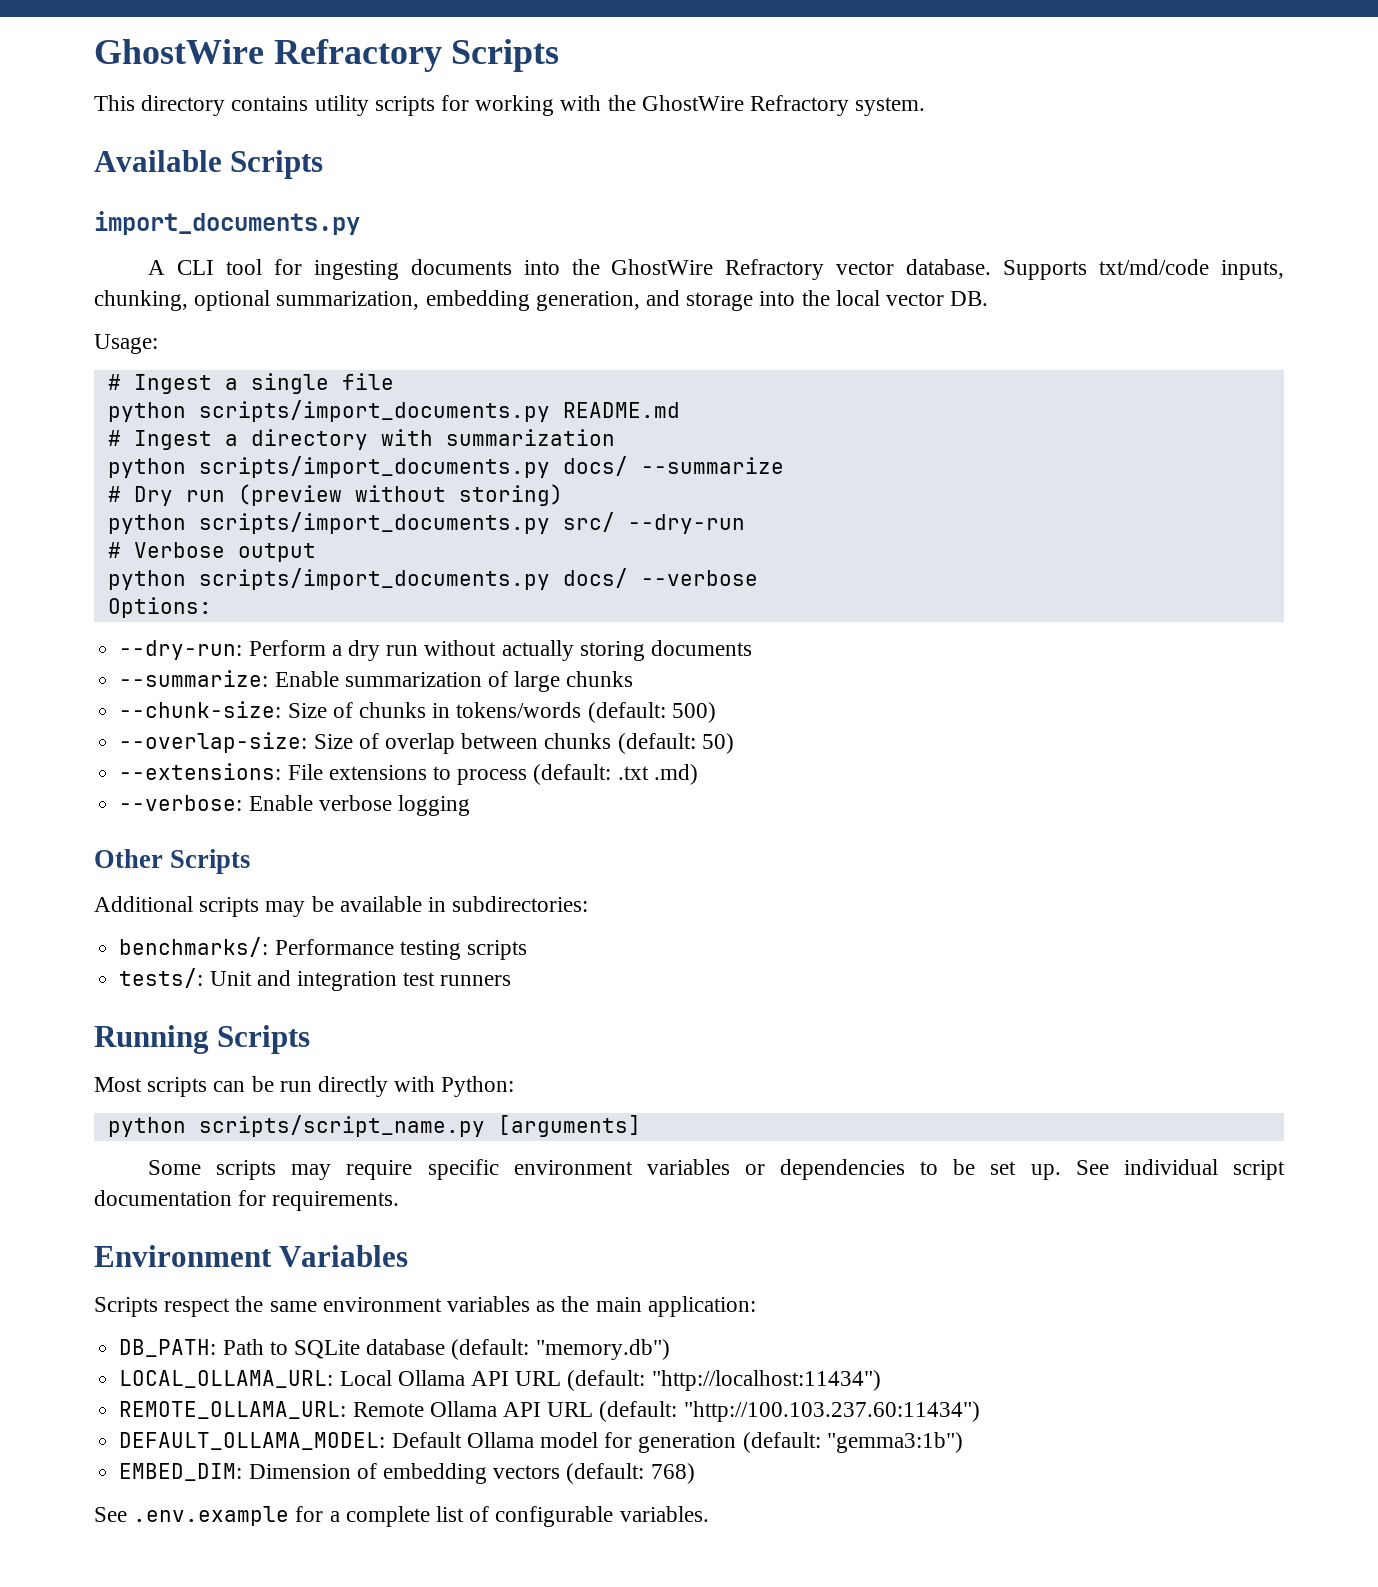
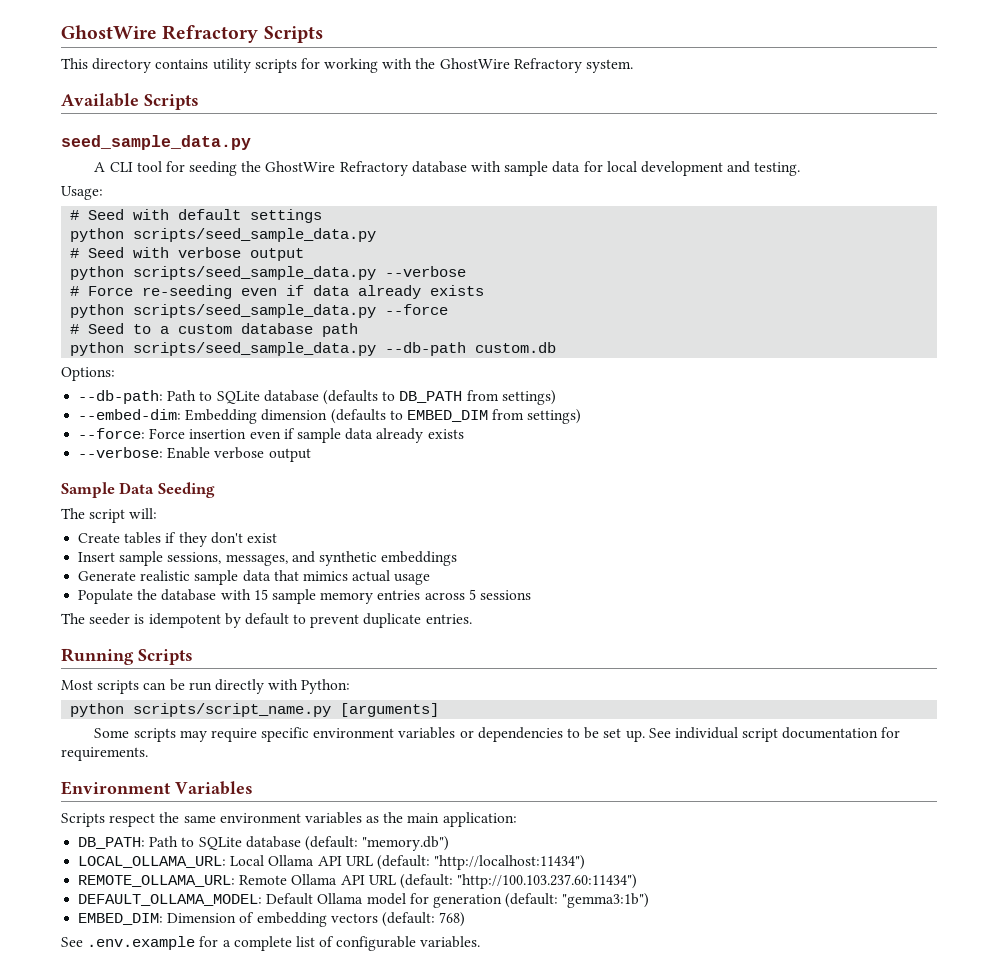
- import_documents.py
+ seed_sample_data.py
- A CLI tool for ingesting documents into the GhostWire Refractory vector database. Supports txt/md/code inputs, chunking, optional summarization, embedding generation, and storage into the local vector DB.
+ A CLI tool for seeding the GhostWire Refractory database with sample data for local development and testing.
  Usage:
- # Ingest a single file
- python scripts/import_documents.py README.md
- # Ingest a directory with summarization
- python scripts/import_documents.py docs/ --summarize
- # Dry run (preview without storing)
- python scripts/import_documents.py src/ --dry-run
- # Verbose output
+ # Seed with default settings
+ python scripts/seed_sample_data.py
+ # Seed with verbose output
- python scripts/import_documents.py docs/ --verbose
+ python scripts/seed_sample_data.py --verbose
+ # Force re-seeding even if data already exists
+ python scripts/seed_sample_data.py --force
+ # Seed to a custom database path
+ python scripts/seed_sample_data.py --db-path custom.db
  Options:
- --dry-run: Perform a dry run without actually storing documents
- --summarize: Enable summarization of large chunks
- --chunk-size: Size of chunks in tokens/words (default: 500)
- --overlap-size: Size of overlap between chunks (default: 50)
- --extensions: File extensions to process (default: .txt .md)
- --verbose: Enable verbose logging
- Other Scripts
- Additional scripts may be available in subdirectories:
- benchmarks/: Performance testing scripts
- tests/: Unit and integration test runners
+ --db-path: Path to SQLite database (defaults to DB_PATH from settings)
+ --embed-dim: Embedding dimension (defaults to EMBED_DIM from settings)
+ --force: Force insertion even if sample data already exists
+ --verbose: Enable verbose output
+ Sample Data Seeding
+ The script will:
+ Create tables if they don't exist
+ Insert sample sessions, messages, and synthetic embeddings
+ Generate realistic sample data that mimics actual usage
+ Populate the database with 15 sample memory entries across 5 sessions
+ The seeder is idempotent by default to prevent duplicate entries.

